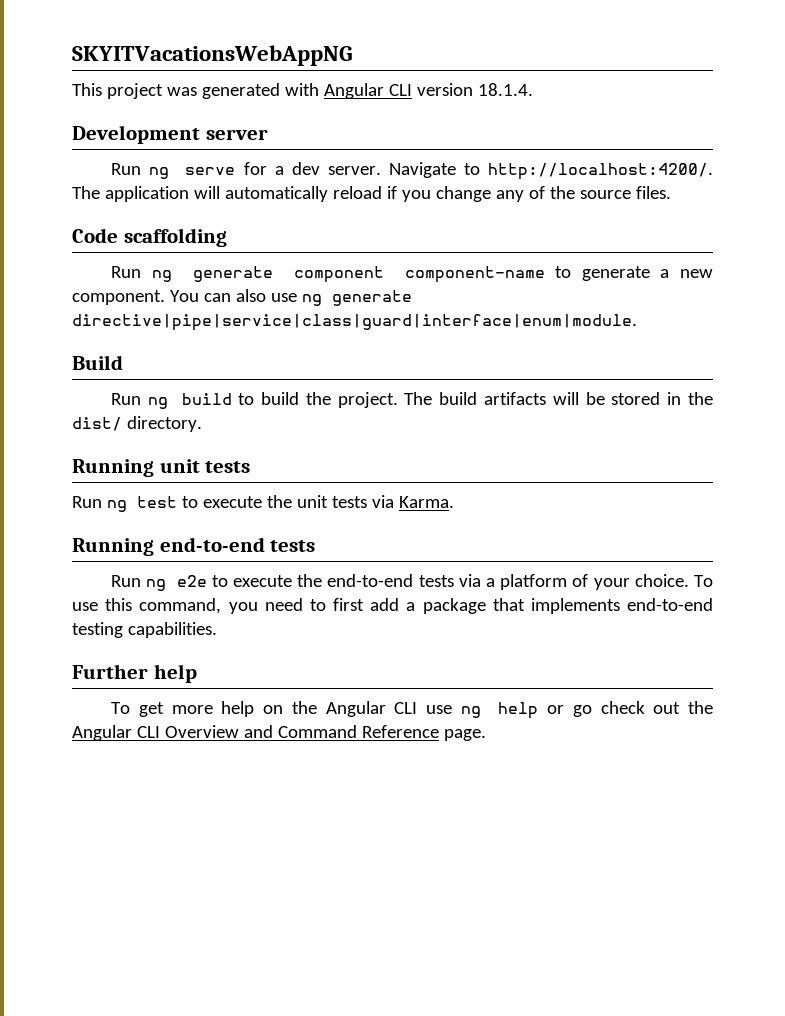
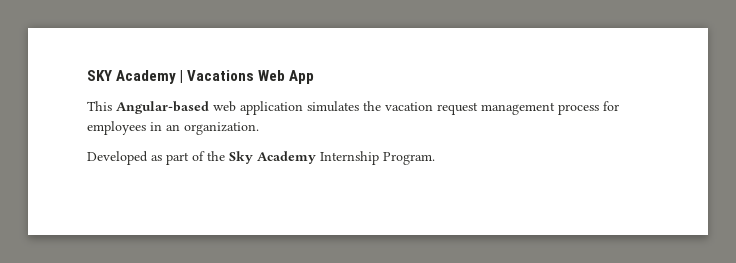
- SKYITVacationsWebAppNG
- This project was generated with Angular CLI version 18.1.4.
- Development server
- Run ng serve for a dev server. Navigate to http://localhost:4200/. The application will automatically reload if you change any of the source files.
- Code scaffolding
- Run ng generate component component-name to generate a new component. You can also use ng generate directive|pipe|service|class|guard|interface|enum|module.
- Build
- Run ng build to build the project. The build artifacts will be stored in the dist/ directory.
- Running unit tests
- Run ng test to execute the unit tests via Karma.
- Running end-to-end tests
- Run ng e2e to execute the end-to-end tests via a platform of your choice. To use this command, you need to first add a package that implements end-to-end testing capabilities.
- Further help
- To get more help on the Angular CLI use ng help or go check out the Angular CLI Overview and Command Reference page.
+ SKY Academy | Vacations Web App
+ This Angular-based web application simulates the vacation request management process for employees in an organization.
+ Developed as part of the Sky Academy Internship Program.

